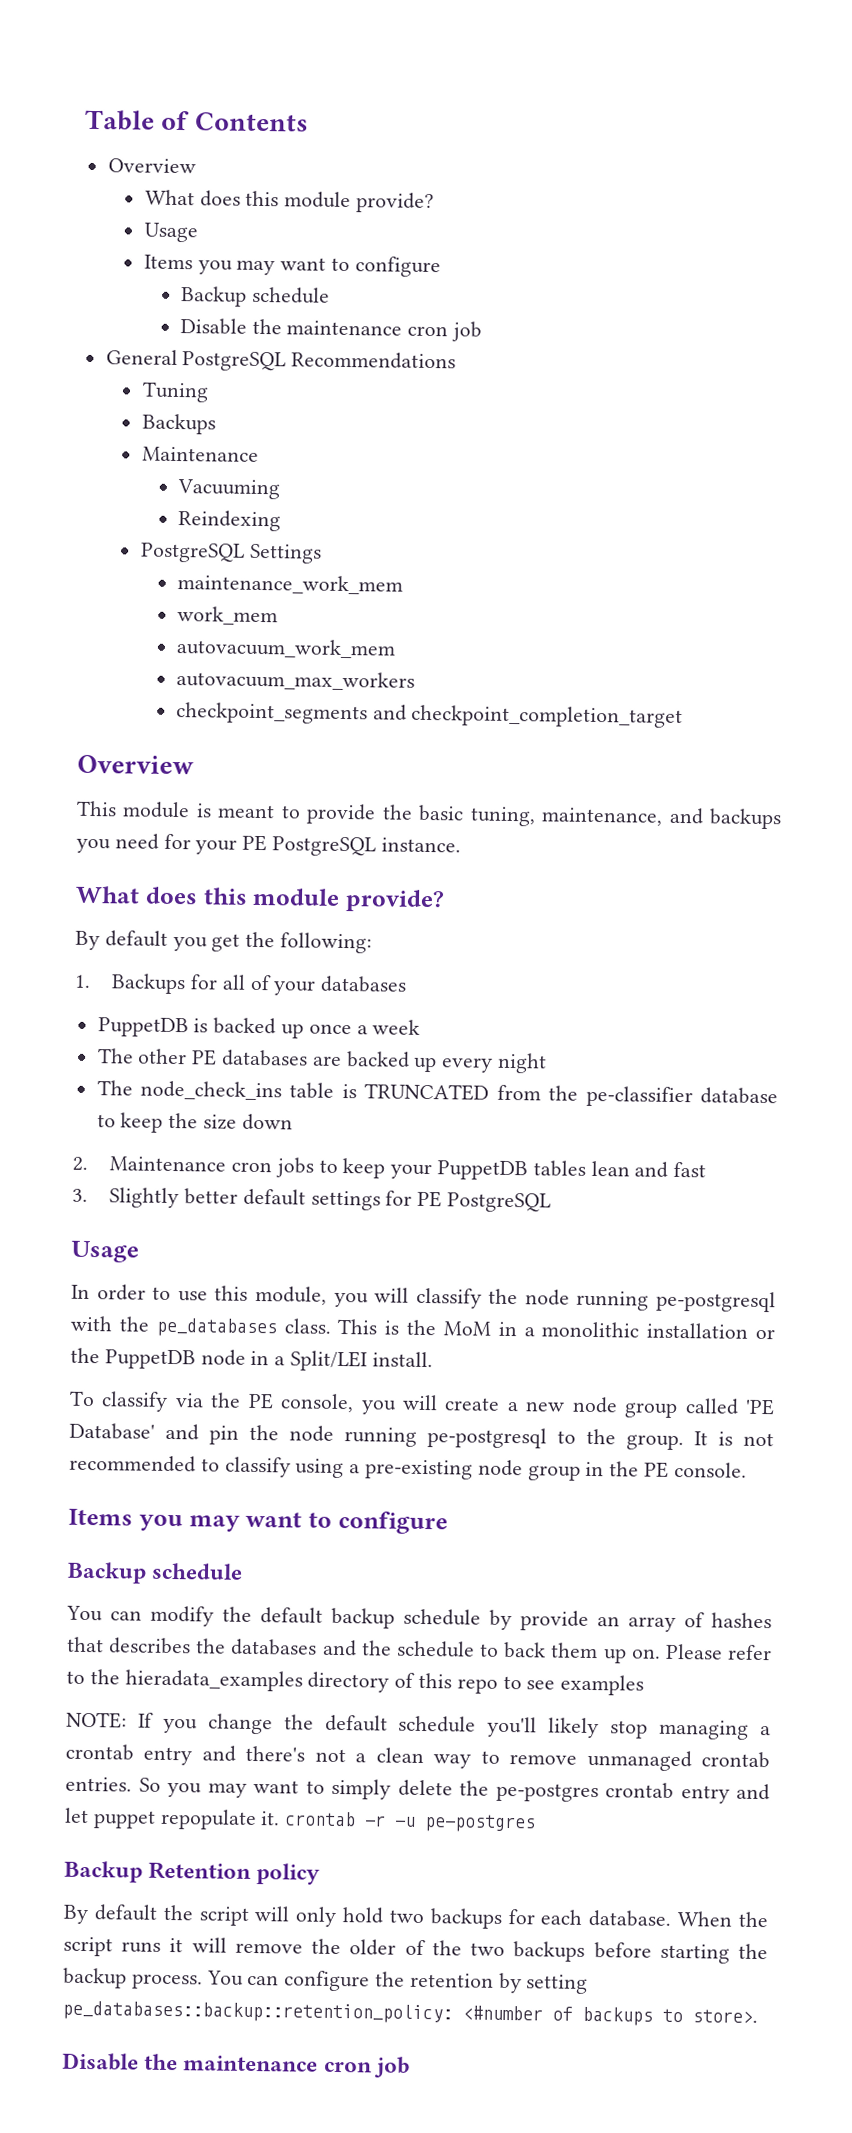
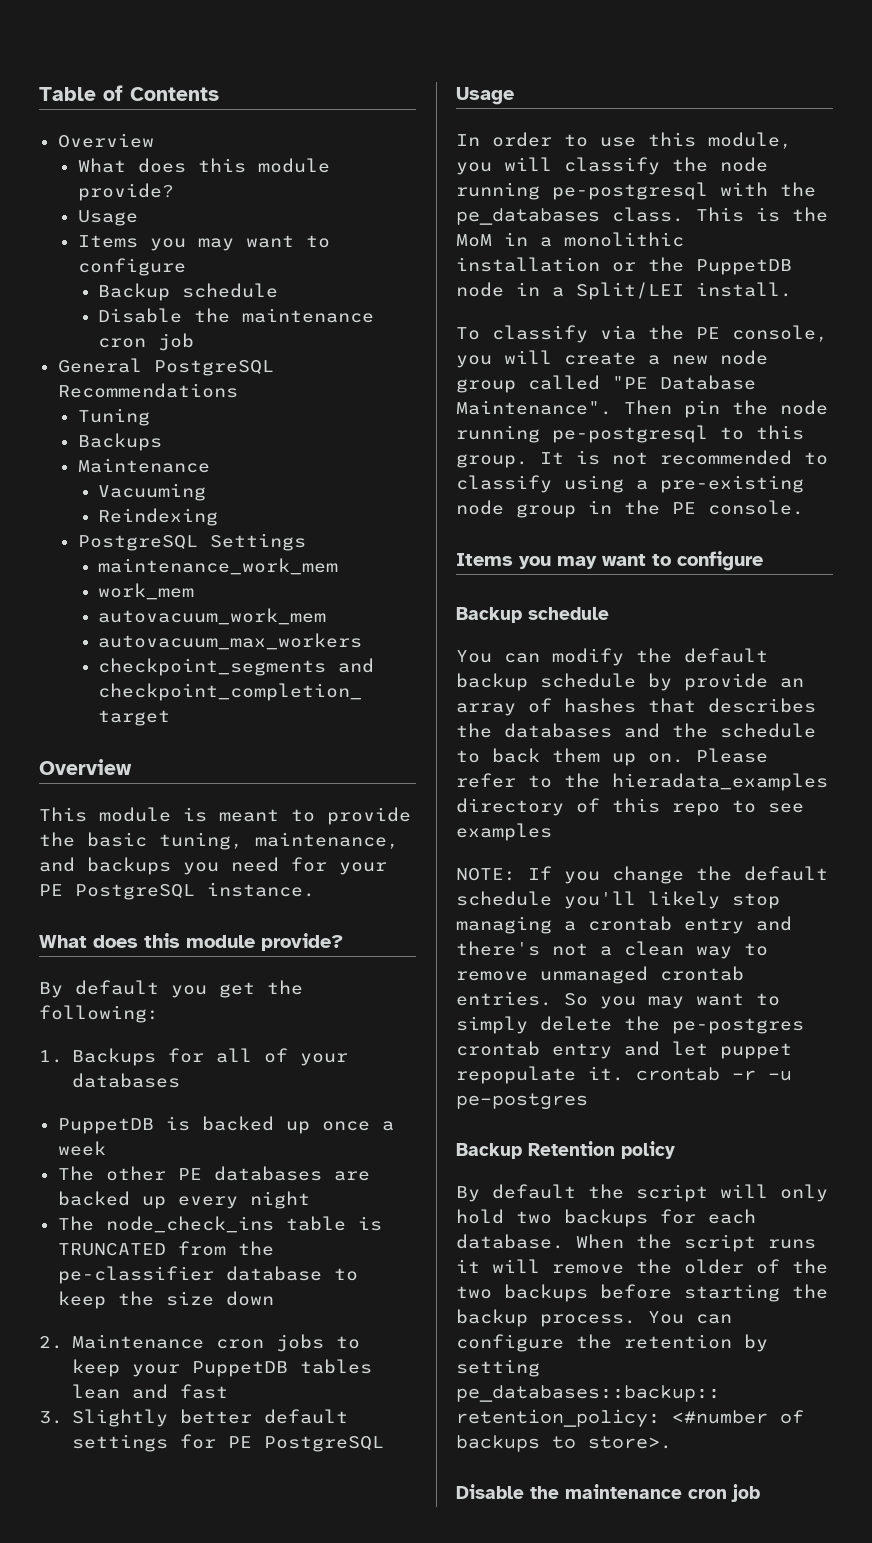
- To classify via the PE console, you will create a new node group called 'PE Database' and pin the node running pe-postgresql to the group.
+ To classify via the PE console, you will create a new node group called "PE Database Maintenance". Then pin the node running pe-postgresql to this group.

